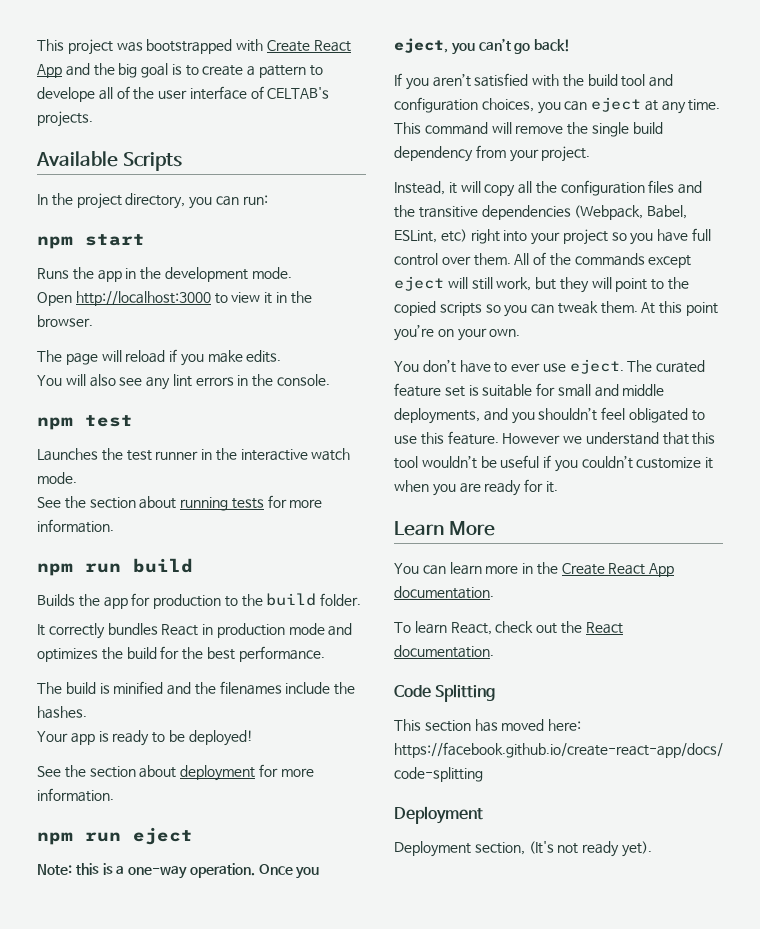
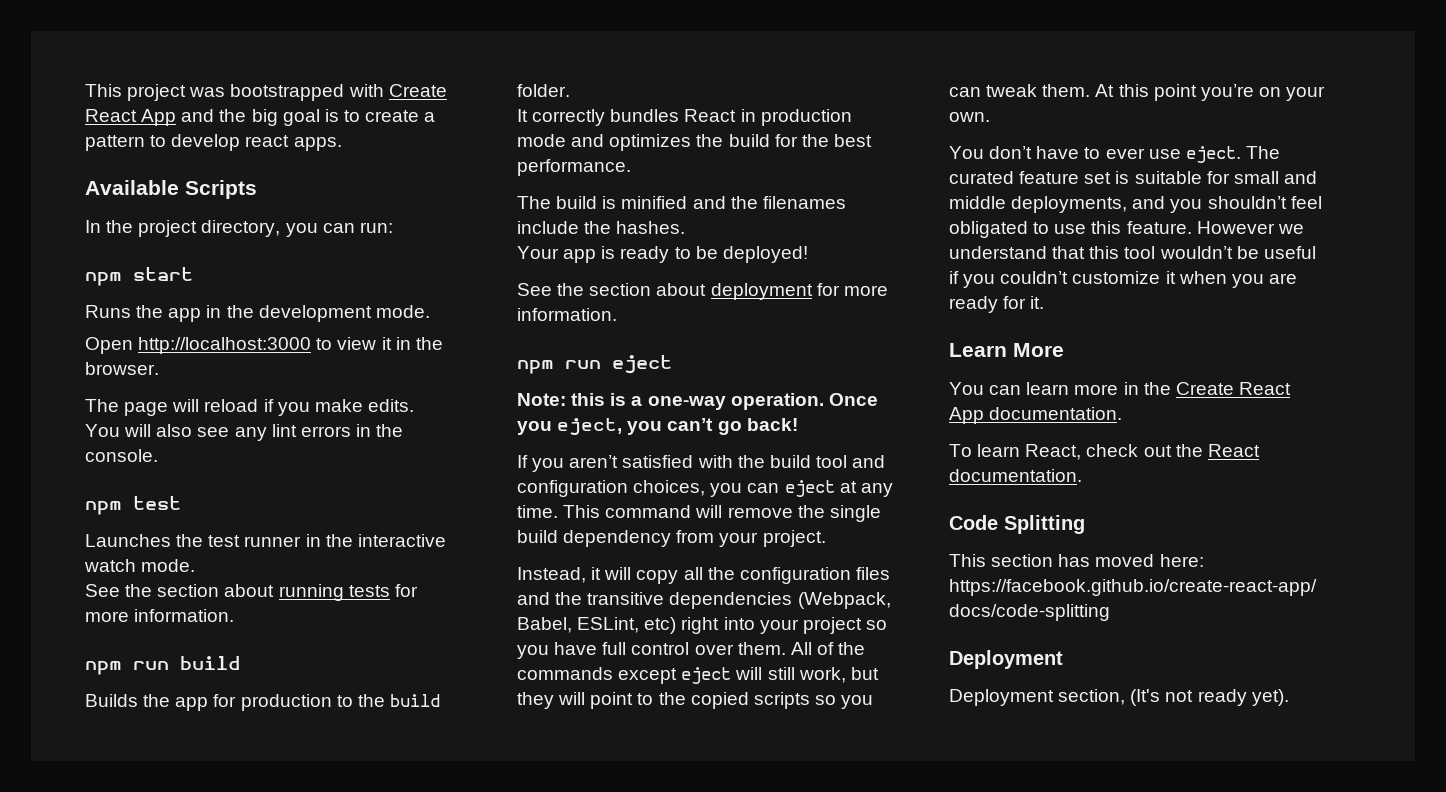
- This project was bootstrapped with Create React App and the big goal is to create a pattern to develope all of the user interface of CELTAB's projects.
+ This project was bootstrapped with Create React App and the big goal is to create a pattern to develop react apps.

